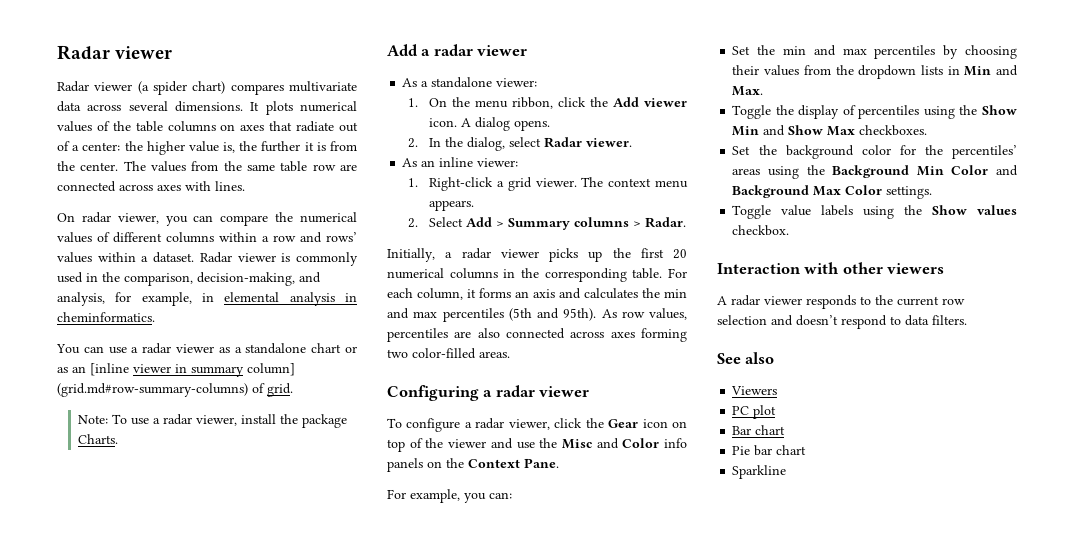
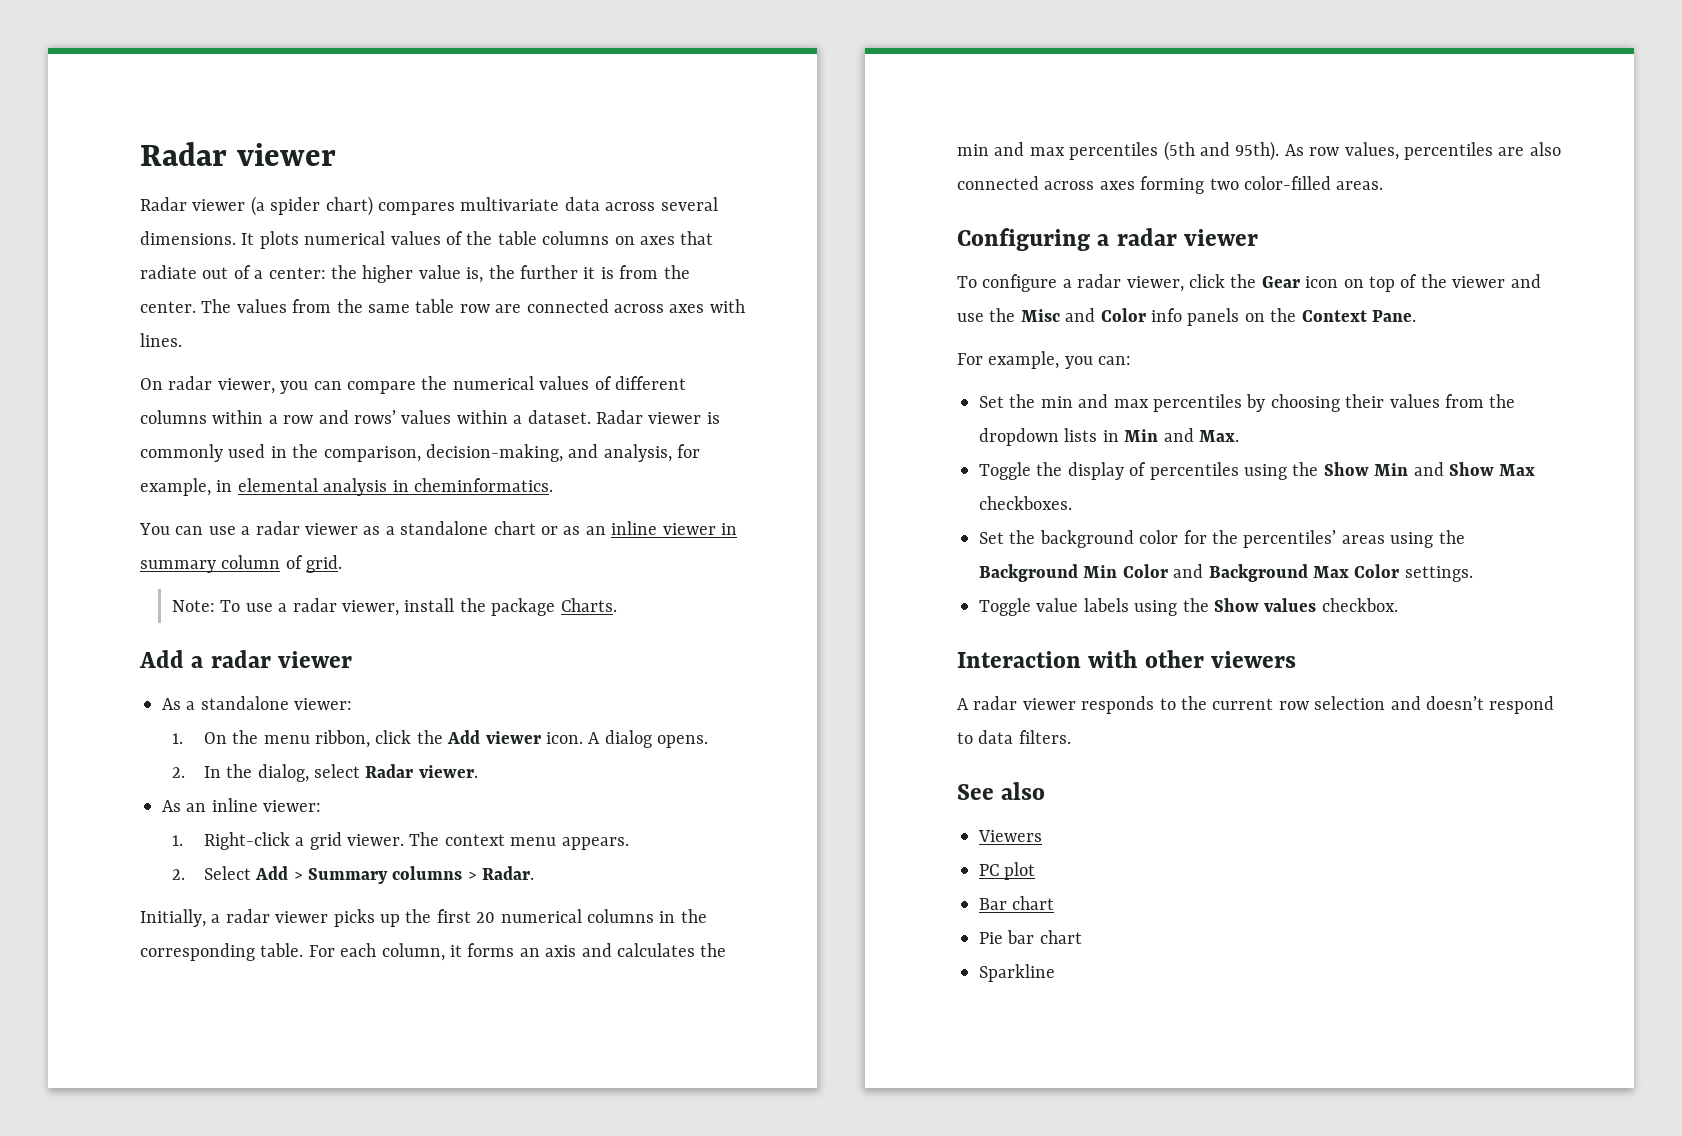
- You can use a radar viewer as a standalone chart or as an [inline viewer in summary column] (grid.md#row-summary-columns) of grid.
+ You can use a radar viewer as a standalone chart or as an inline viewer in summary column of grid.

